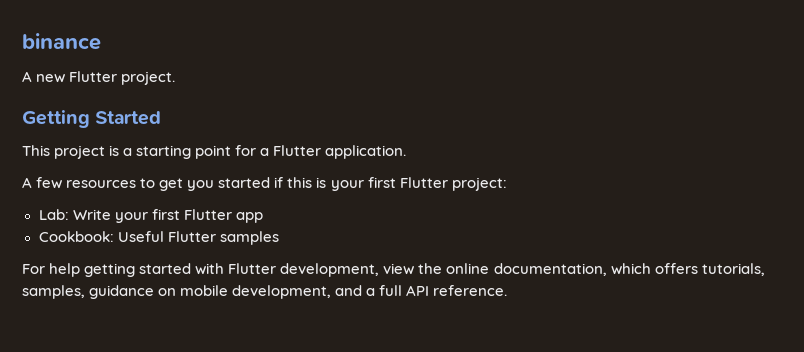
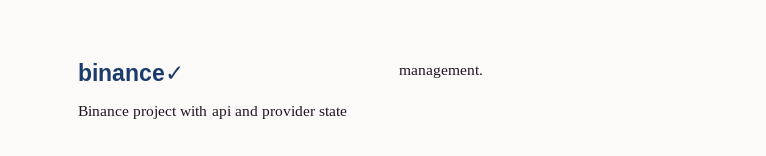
- binance
- A new Flutter project.
- Getting Started
- This project is a starting point for a Flutter application.
- A few resources to get you started if this is your first Flutter project:
- Lab: Write your first Flutter app
- Cookbook: Useful Flutter samples
- For help getting started with Flutter development, view the online documentation, which offers tutorials, samples, guidance on mobile development, and a full API reference.
+ binance✓
+ Binance project with api and provider state management.

